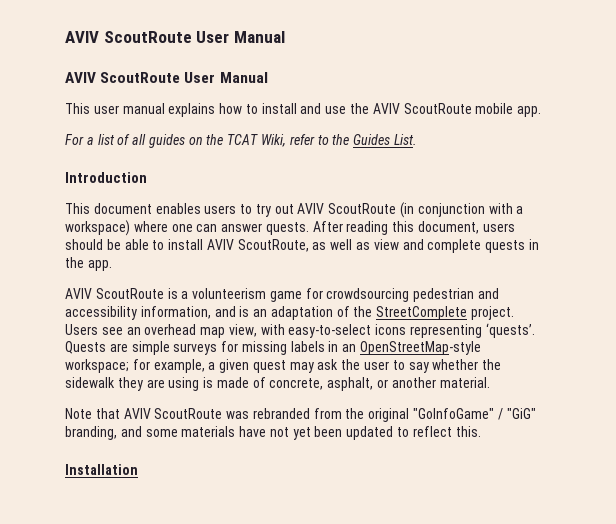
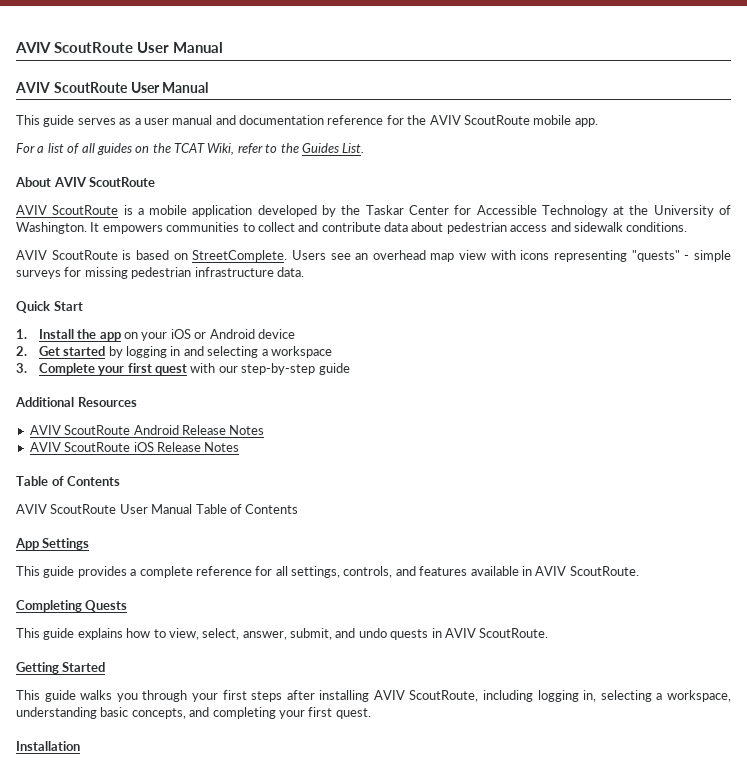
- This user manual explains how to install and use the AVIV ScoutRoute mobile app.
+ This guide serves as a user manual and documentation reference for the AVIV ScoutRoute mobile app.
- Introduction
- This document enables users to try out AVIV ScoutRoute (in conjunction with a workspace) where one can answer quests. After reading this document, users should be able to install AVIV ScoutRoute, as well as view and complete quests in the app.
- AVIV ScoutRoute is a volunteerism game for crowdsourcing pedestrian and accessibility information, and is an adaptation of the StreetComplete project.
+ About AVIV ScoutRoute
+ AVIV ScoutRoute is a mobile application developed by the Taskar Center for Accessible Technology at the University of Washington. It empowers communities to collect and contribute data about pedestrian access and sidewalk conditions.
+ AVIV ScoutRoute is based on StreetComplete.
- Users see an overhead map view, with easy-to-select icons representing ‘quests’. Quests are simple surveys for missing labels in an OpenStreetMap-style workspace; for example, a given quest may ask the user to say whether the sidewalk they are using is made of concrete, asphalt, or another material.
- Note that AVIV ScoutRoute was rebranded from the original "GoInfoGame" / "GiG" branding, and some materials have not yet been updated to reflect this.
+ Users see an overhead map view with icons representing "quests" - simple surveys for missing pedestrian infrastructure data.
+ Quick Start
+ 1. Install the app on your iOS or Android device
+ 2. Get started by logging in and selecting a workspace
+ 3. Complete your first quest with our step-by-step guide
+ Additional Resources
+ AVIV ScoutRoute Android Release Notes
+ AVIV ScoutRoute iOS Release Notes
+ Table of Contents
+ AVIV ScoutRoute User Manual Table of Contents
+ App Settings
+ This guide provides a complete reference for all settings, controls, and features available in AVIV ScoutRoute.
+ Completing Quests
+ This guide explains how to view, select, answer, submit, and undo quests in AVIV ScoutRoute.
+ Getting Started
+ This guide walks you through your first steps after installing AVIV ScoutRoute, including logging in, selecting a workspace, understanding basic concepts, and completing your first quest.

